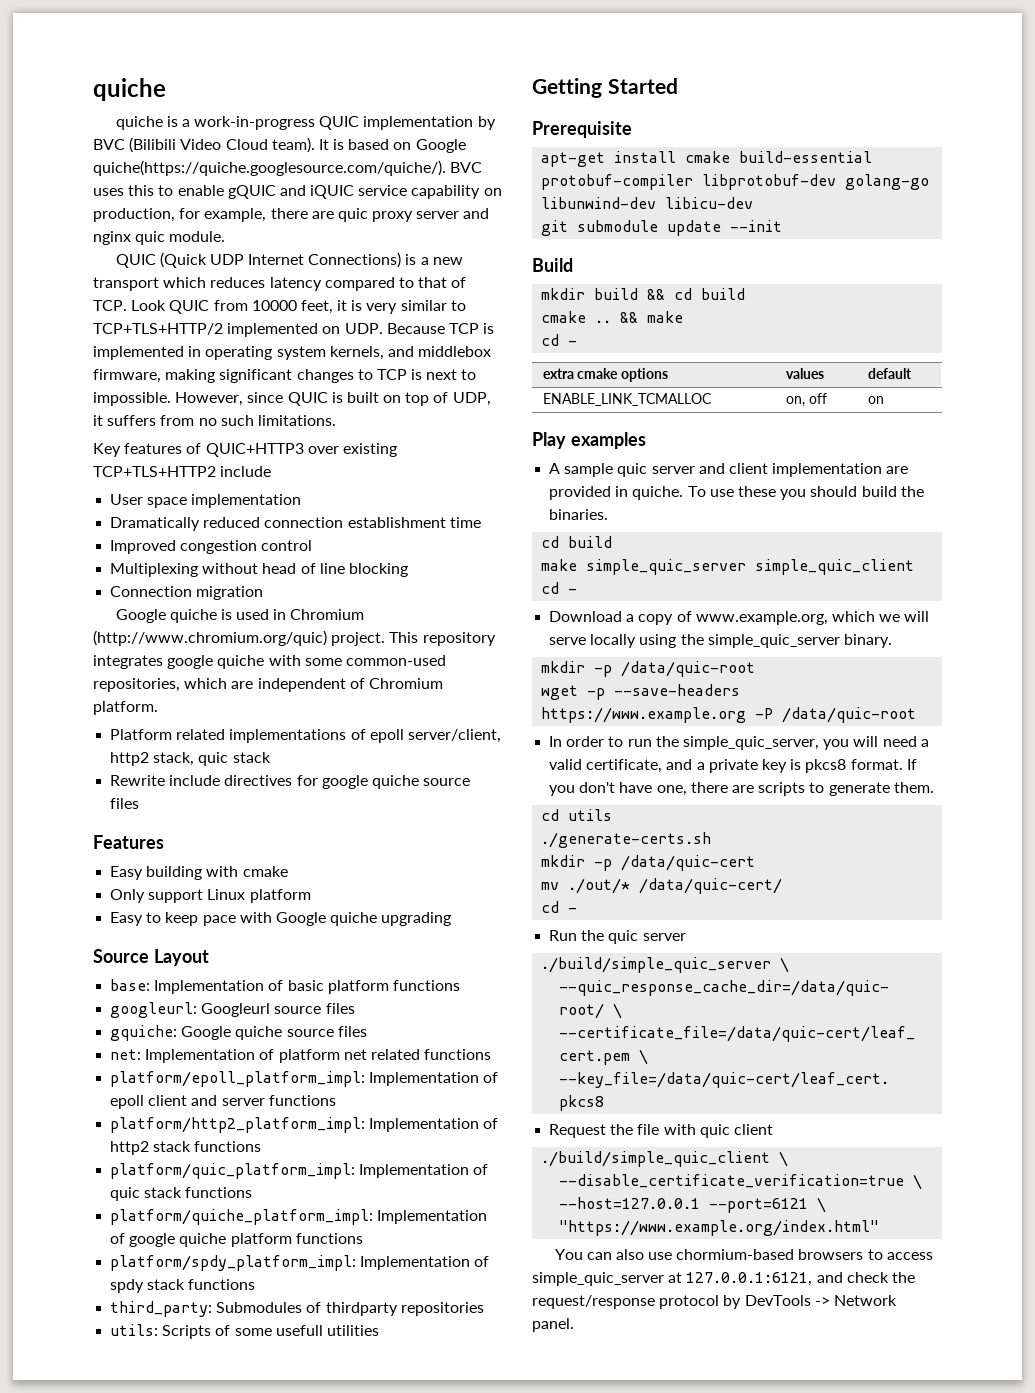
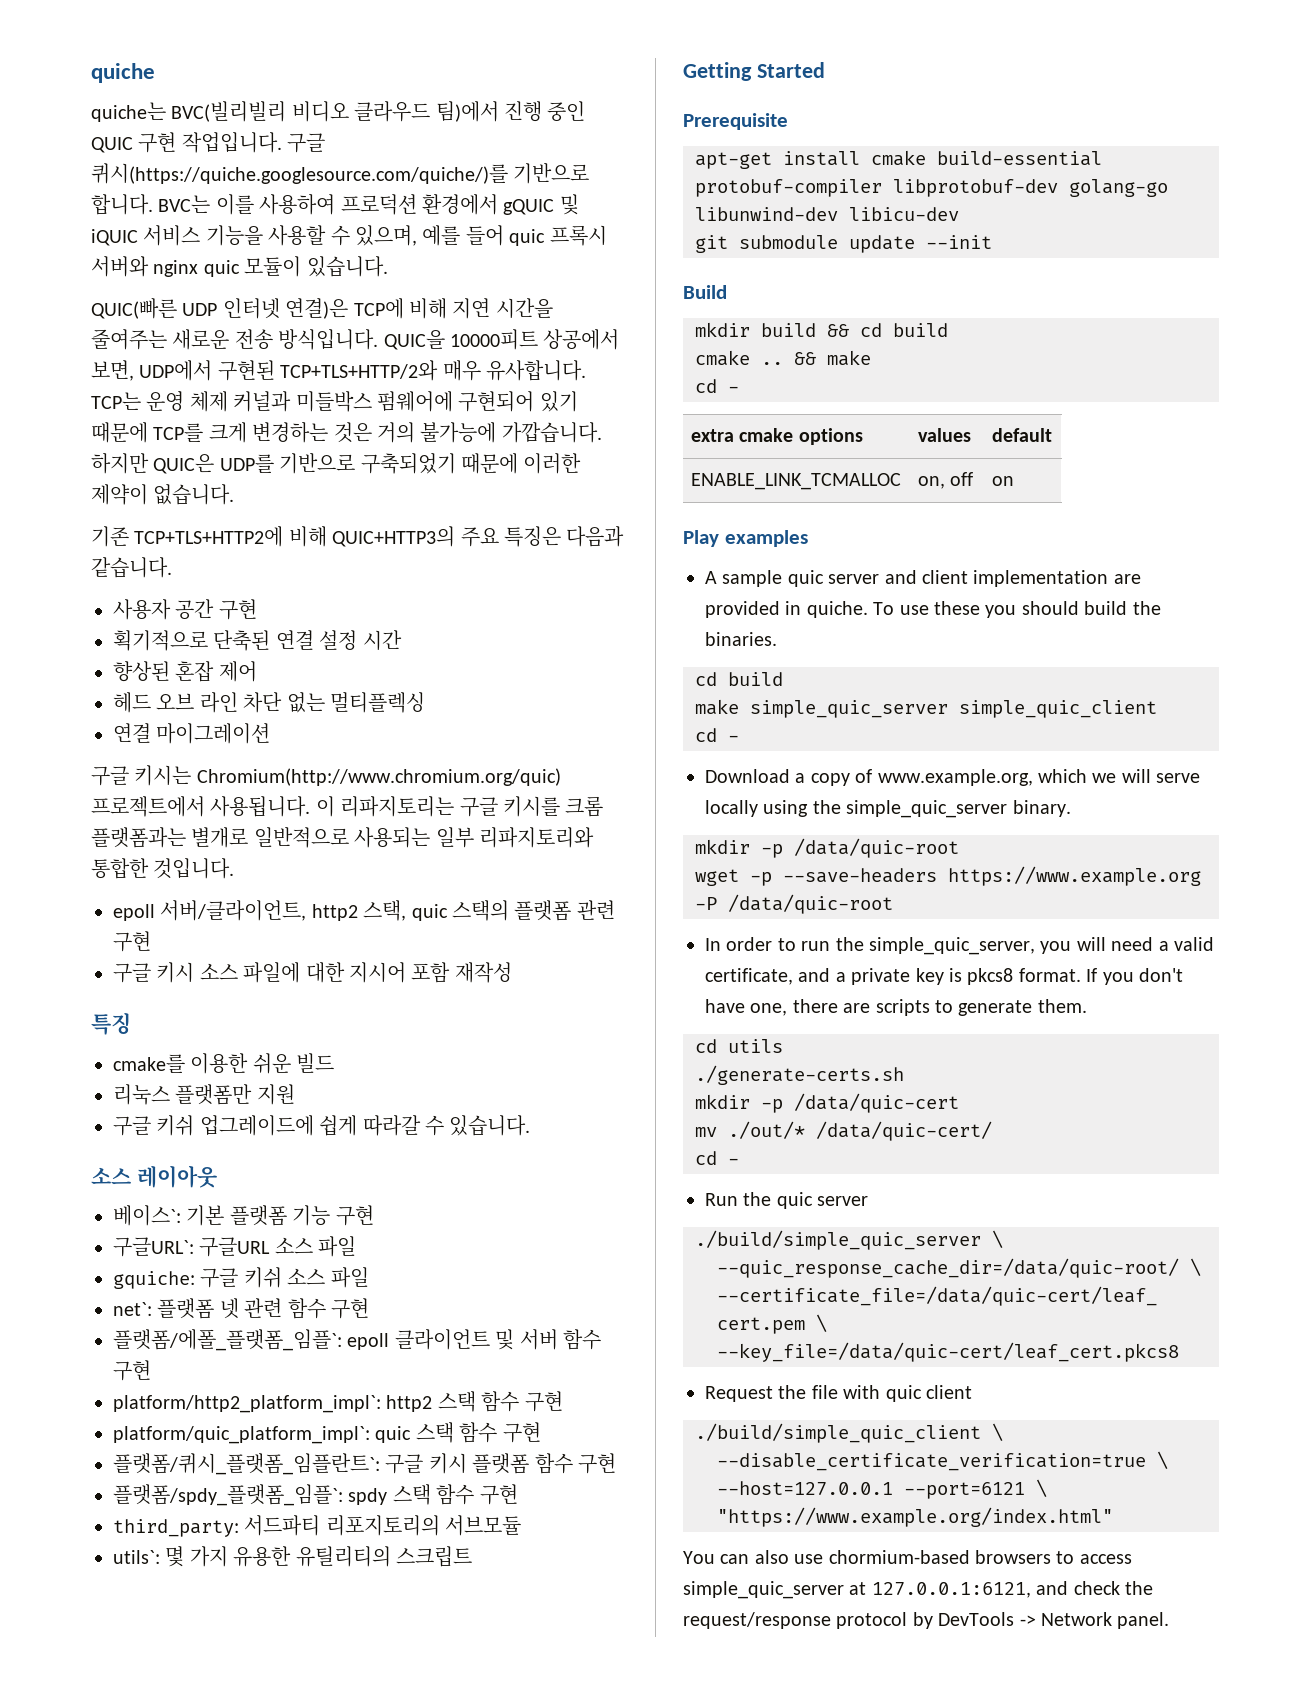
- quiche is a work-in-progress QUIC implementation by BVC (Bilibili Video Cloud team). It is based on Google quiche(https://quiche.googlesource.com/quiche/). BVC uses this to enable gQUIC and iQUIC service capability on production, for example, there are quic proxy server and nginx quic module.
- QUIC (Quick UDP Internet Connections) is a new transport which reduces latency compared to that of TCP. Look QUIC from 10000 feet, it is very similar to TCP+TLS+HTTP/2 implemented on UDP. Because TCP is implemented in operating system kernels, and middlebox firmware, making significant changes to TCP is next to impossible. However, since QUIC is built on top of UDP, it suffers from no such limitations.
- Key features of QUIC+HTTP3 over existing TCP+TLS+HTTP2 include
- User space implementation
- Dramatically reduced connection establishment time
- Improved congestion control
- Multiplexing without head of line blocking
- Connection migration
- Google quiche is used in Chromium (http://www.chromium.org/quic) project. This repository integrates google quiche with some common-used repositories, which are independent of Chromium platform.
- Platform related implementations of epoll server/client, http2 stack, quic stack
- Rewrite include directives for google quiche source files
- Features
- Easy building with cmake
- Only support Linux platform
- Easy to keep pace with Google quiche upgrading
- Source Layout
- base: Implementation of basic platform functions
- googleurl: Googleurl source files
- gquiche: Google quiche source files
- net: Implementation of platform net related functions
- platform/epoll_platform_impl: Implementation of epoll client and server functions
- platform/http2_platform_impl: Implementation of http2 stack functions
- platform/quic_platform_impl: Implementation of quic stack functions
- platform/quiche_platform_impl: Implementation of google quiche platform functions
- platform/spdy_platform_impl: Implementation of spdy stack functions
- third_party: Submodules of thirdparty repositories
- utils: Scripts of some usefull utilities
+ quiche는 BVC(빌리빌리 비디오 클라우드 팀)에서 진행 중인 QUIC 구현 작업입니다. 구글 퀴시(https://quiche.googlesource.com/quiche/)를 기반으로 합니다. BVC는 이를 사용하여 프로덕션 환경에서 gQUIC 및 iQUIC 서비스 기능을 사용할 수 있으며, 예를 들어 quic 프록시 서버와 nginx quic 모듈이 있습니다.
+ QUIC(빠른 UDP 인터넷 연결)은 TCP에 비해 지연 시간을 줄여주는 새로운 전송 방식입니다. QUIC을 10000피트 상공에서 보면, UDP에서 구현된 TCP+TLS+HTTP/2와 매우 유사합니다. TCP는 운영 체제 커널과 미들박스 펌웨어에 구현되어 있기 때문에 TCP를 크게 변경하는 것은 거의 불가능에 가깝습니다. 하지만 QUIC은 UDP를 기반으로 구축되었기 때문에 이러한 제약이 없습니다.
+ 기존 TCP+TLS+HTTP2에 비해 QUIC+HTTP3의 주요 특징은 다음과 같습니다.
+ 사용자 공간 구현
+ 획기적으로 단축된 연결 설정 시간
+ 향상된 혼잡 제어
+ 헤드 오브 라인 차단 없는 멀티플렉싱
+ 연결 마이그레이션
+ 구글 키시는 Chromium(http://www.chromium.org/quic) 프로젝트에서 사용됩니다. 이 리파지토리는 구글 키시를 크롬 플랫폼과는 별개로 일반적으로 사용되는 일부 리파지토리와 통합한 것입니다.
+ epoll 서버/클라이언트, http2 스택, quic 스택의 플랫폼 관련 구현
+ 구글 키시 소스 파일에 대한 지시어 포함 재작성
+ 특징
+ cmake를 이용한 쉬운 빌드
+ 리눅스 플랫폼만 지원
+ 구글 키쉬 업그레이드에 쉽게 따라갈 수 있습니다.
+ 소스 레이아웃
+ 베이스`: 기본 플랫폼 기능 구현
+ 구글URL`: 구글URL 소스 파일
+ gquiche: 구글 키쉬 소스 파일
+ net`: 플랫폼 넷 관련 함수 구현
+ 플랫폼/에폴_플랫폼_임플`: epoll 클라이언트 및 서버 함수 구현
+ platform/http2_platform_impl`: http2 스택 함수 구현
+ platform/quic_platform_impl`: quic 스택 함수 구현
+ 플랫폼/퀴시_플랫폼_임플란트`: 구글 키시 플랫폼 함수 구현
+ 플랫폼/spdy_플랫폼_임플`: spdy 스택 함수 구현
+ third_party: 서드파티 리포지토리의 서브모듈
+ utils`: 몇 가지 유용한 유틸리티의 스크립트

